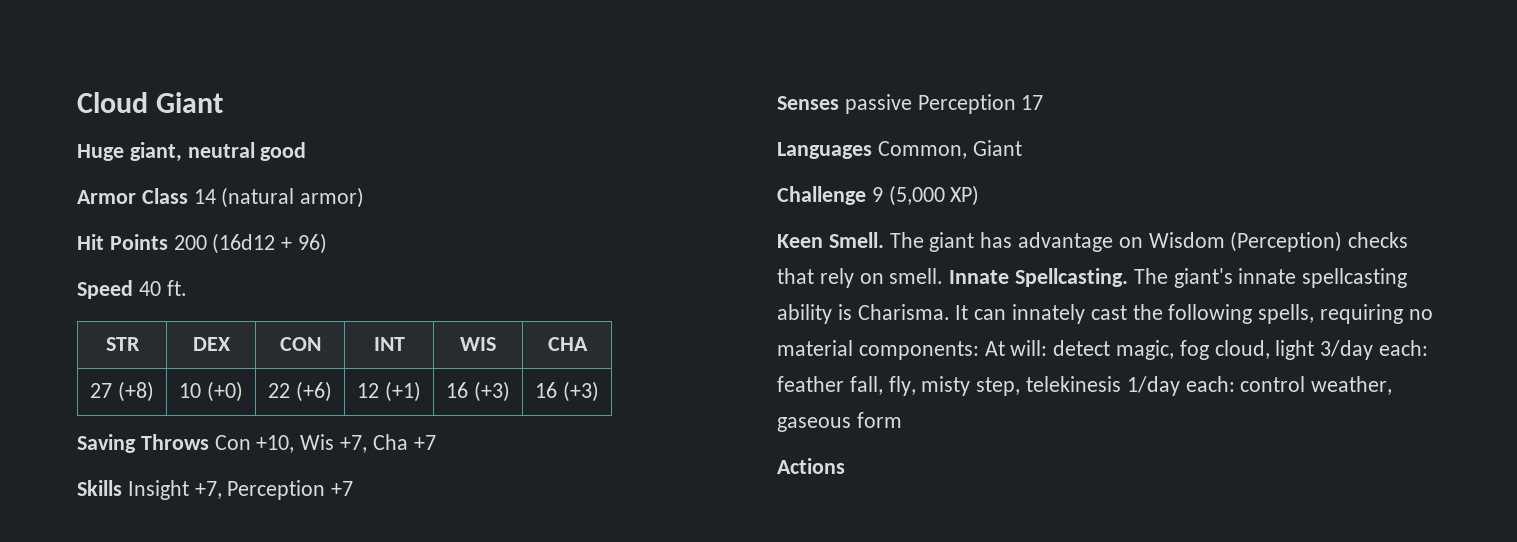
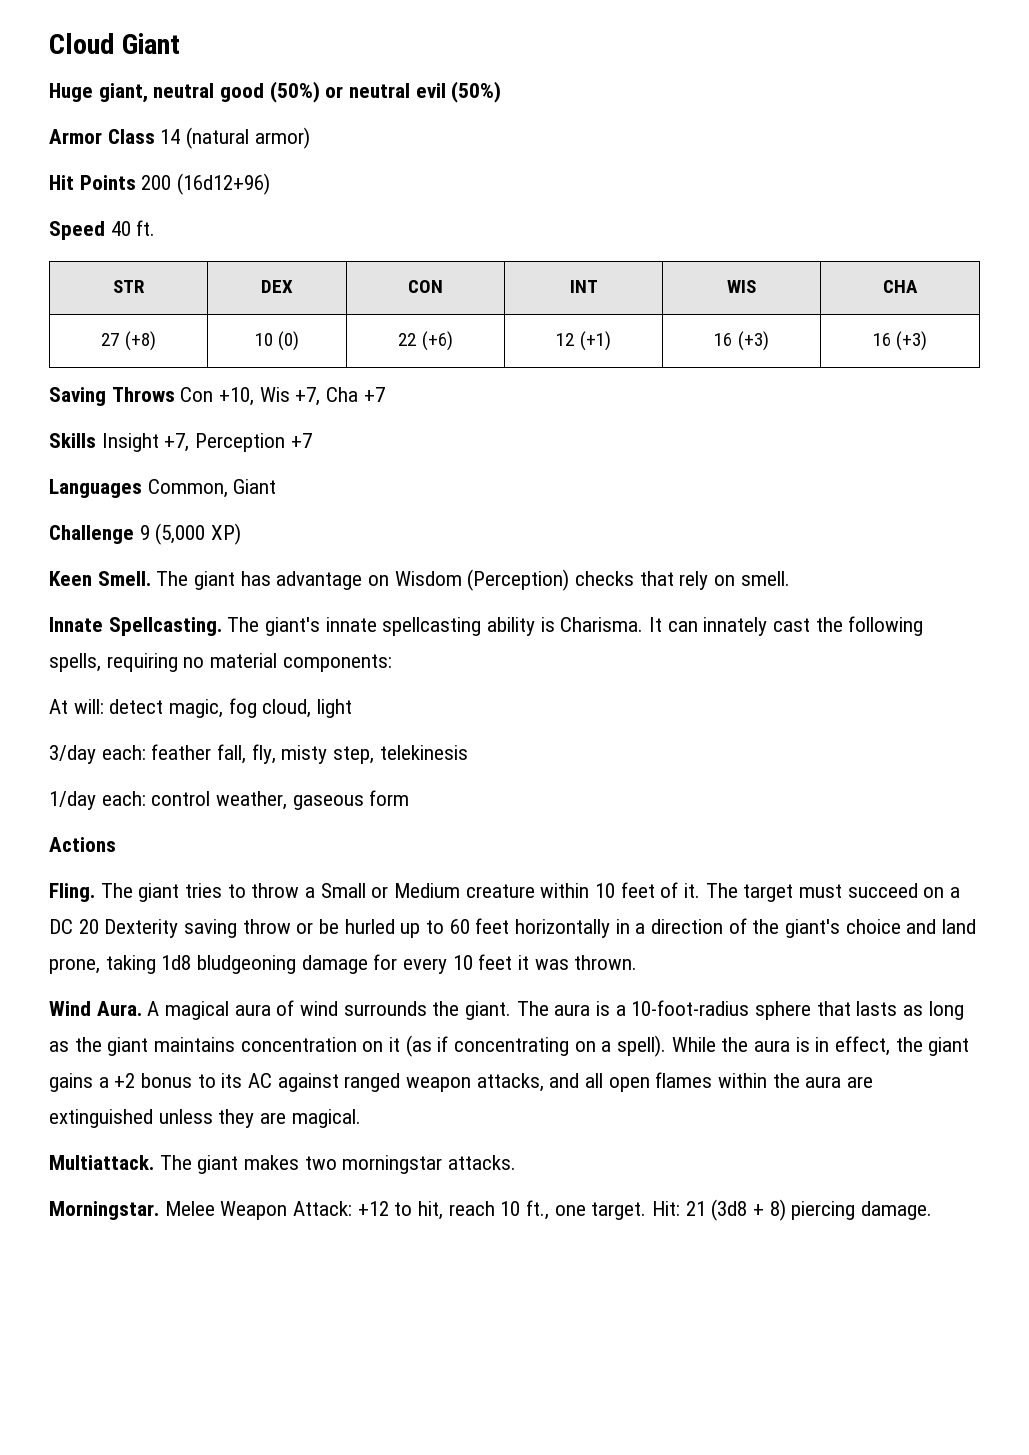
- Huge giant, neutral good
+ Huge giant, neutral good (50%) or neutral evil (50%)
- Hit Points 200 (16d12 + 96)
+ Hit Points 200 (16d12+96)
- 27 (+8) | 10 (+0) | 22 (+6) | 12 (+1) | 16 (+3) | 16 (+3)
+ 27 (+8) | 10 (0) | 22 (+6) | 12 (+1) | 16 (+3) | 16 (+3)
- Senses passive Perception 17
- The giant has advantage on Wisdom (Perception) checks that rely on smell. Innate Spellcasting.
+ The giant has advantage on Wisdom (Perception) checks that rely on smell.
+ Innate Spellcasting.
- It can innately cast the following spells, requiring no material components: At will: detect magic, fog cloud, light 3/day each: feather fall, fly, misty step, telekinesis 1/day each: control weather, gaseous form
+ It can innately cast the following spells, requiring no material components:
+ At will: detect magic, fog cloud, light
+ 3/day each: feather fall, fly, misty step, telekinesis
+ 1/day each: control weather, gaseous form
+ Fling. The giant tries to throw a Small or Medium creature within 10 feet of it. The target must succeed on a DC 20 Dexterity saving throw or be hurled up to 60 feet horizontally in a direction of the giant's choice and land prone, taking 1d8 bludgeoning damage for every 10 feet it was thrown.
+ Wind Aura. A magical aura of wind surrounds the giant. The aura is a 10-foot-radius sphere that lasts as long as the giant maintains concentration on it (as if concentrating on a spell). While the aura is in effect, the giant gains a +2 bonus to its AC against ranged weapon attacks, and all open flames within the aura are extinguished unless they are magical.
+ Multiattack. The giant makes two morningstar attacks.
+ Morningstar. Melee Weapon Attack: +12 to hit, reach 10 ft., one target. Hit: 21 (3d8 + 8) piercing damage.

